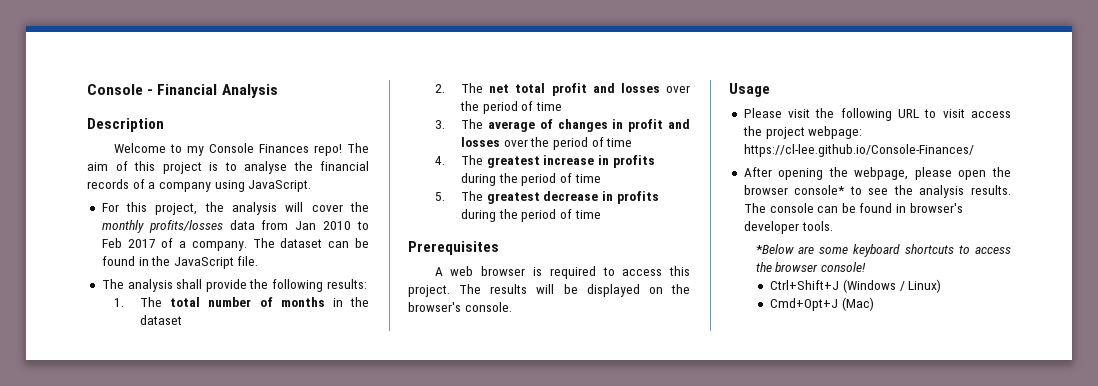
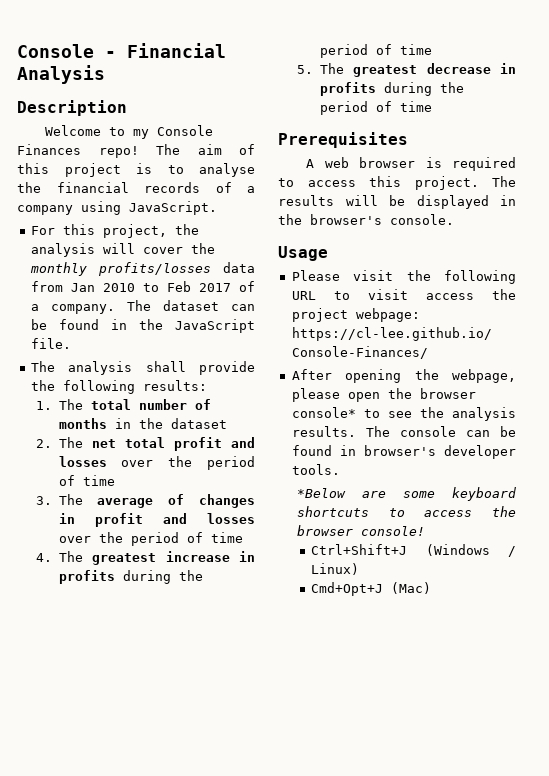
- The results will be displayed on the browser's console.
+ The results will be displayed in the browser's console.

